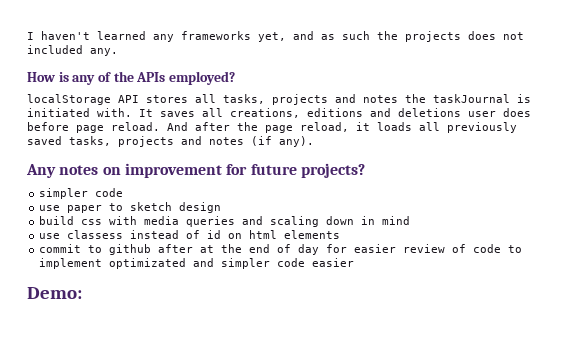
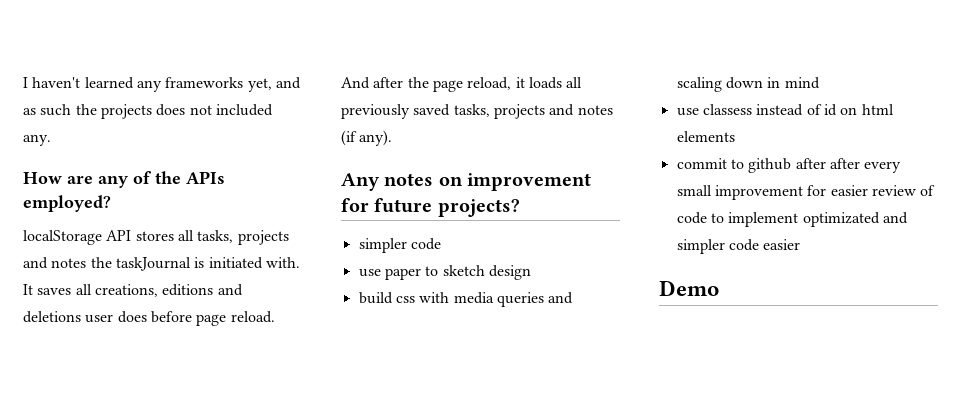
- How is any of the APIs employed?
+ How are any of the APIs employed?
- commit to github after at the end of day for easier review of code to implement optimizated and simpler code easier
+ commit to github after after every small improvement for easier review of code to implement optimizated and simpler code easier
- Demo:
+ Demo

